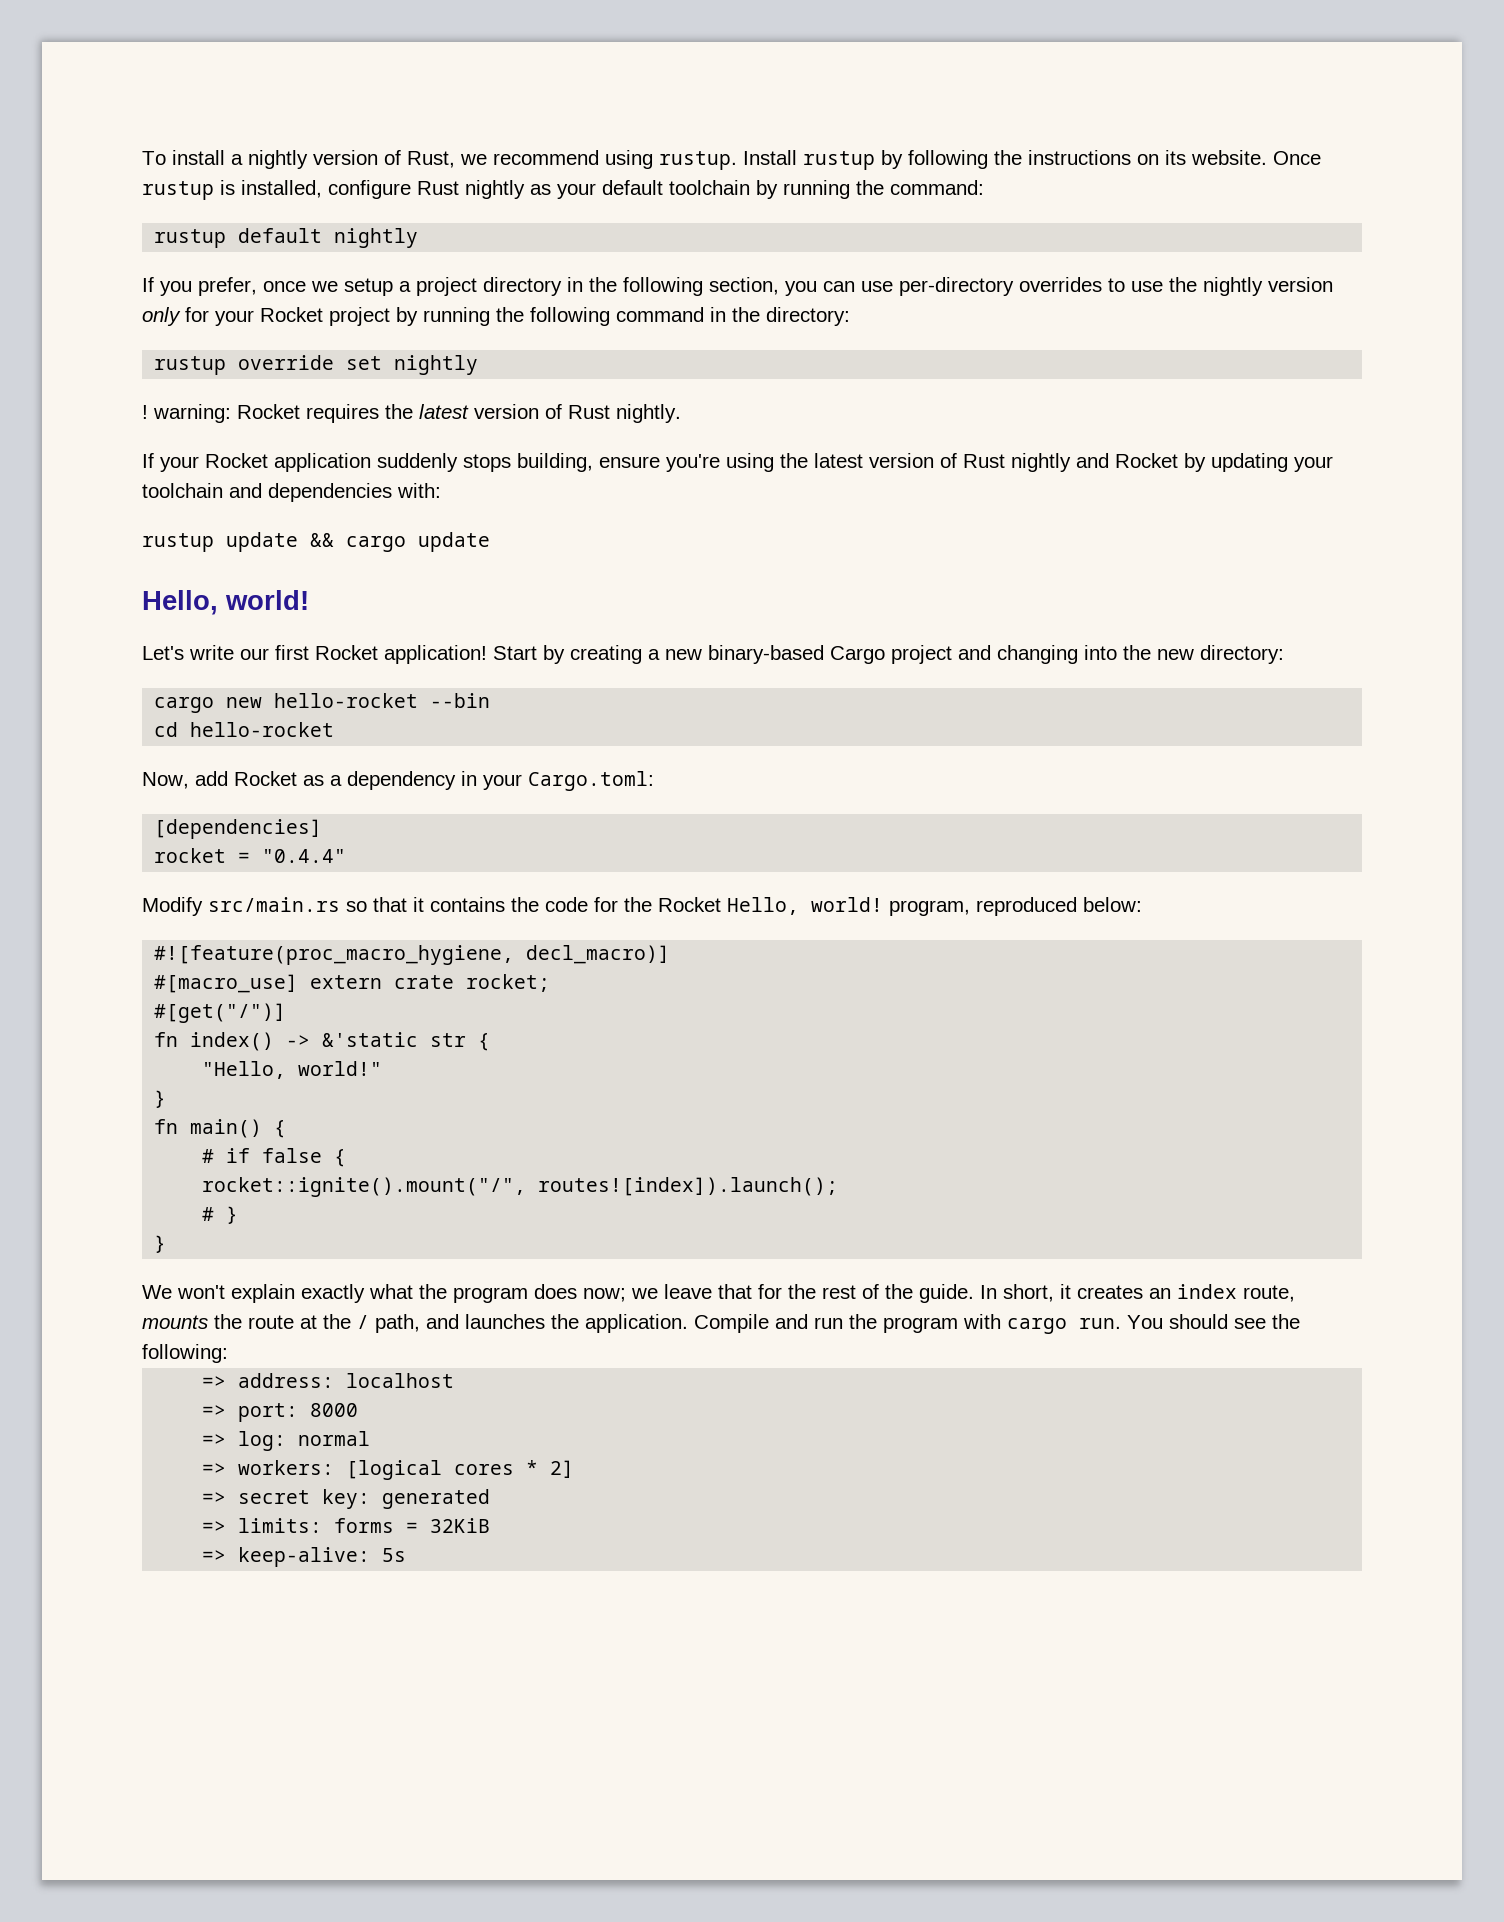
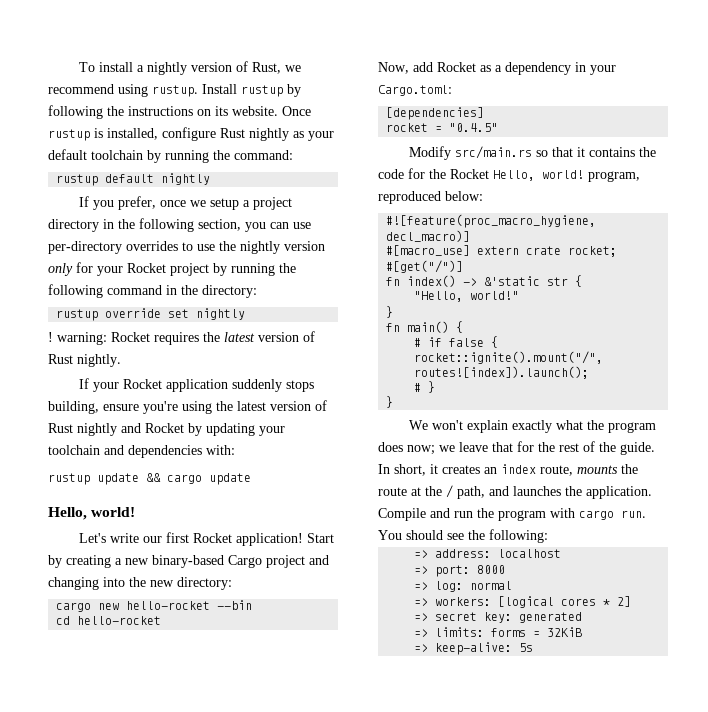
- rocket = "0.4.4"
+ rocket = "0.4.5"

